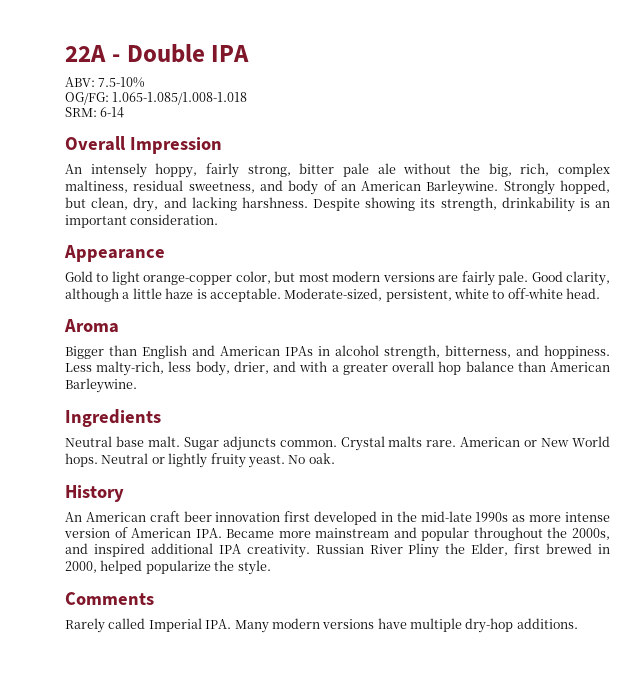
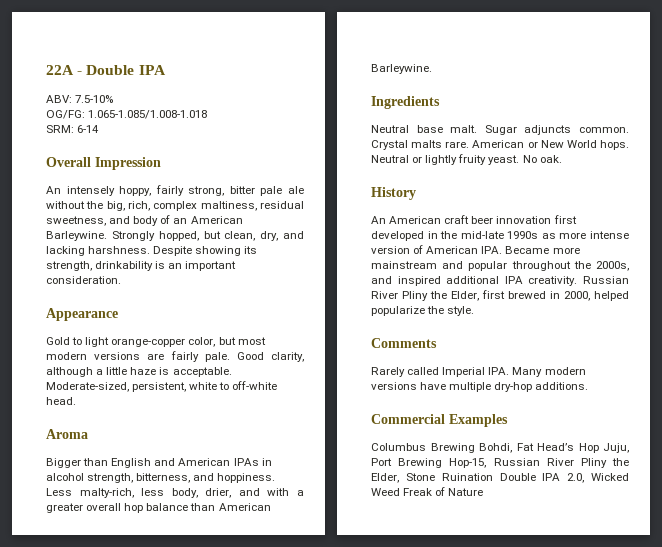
+ Commercial Examples
+ Columbus Brewing Bohdi, Fat Head’s Hop Juju, Port Brewing Hop-15, Russian River Pliny the Elder, Stone Ruination Double IPA 2.0, Wicked Weed Freak of Nature

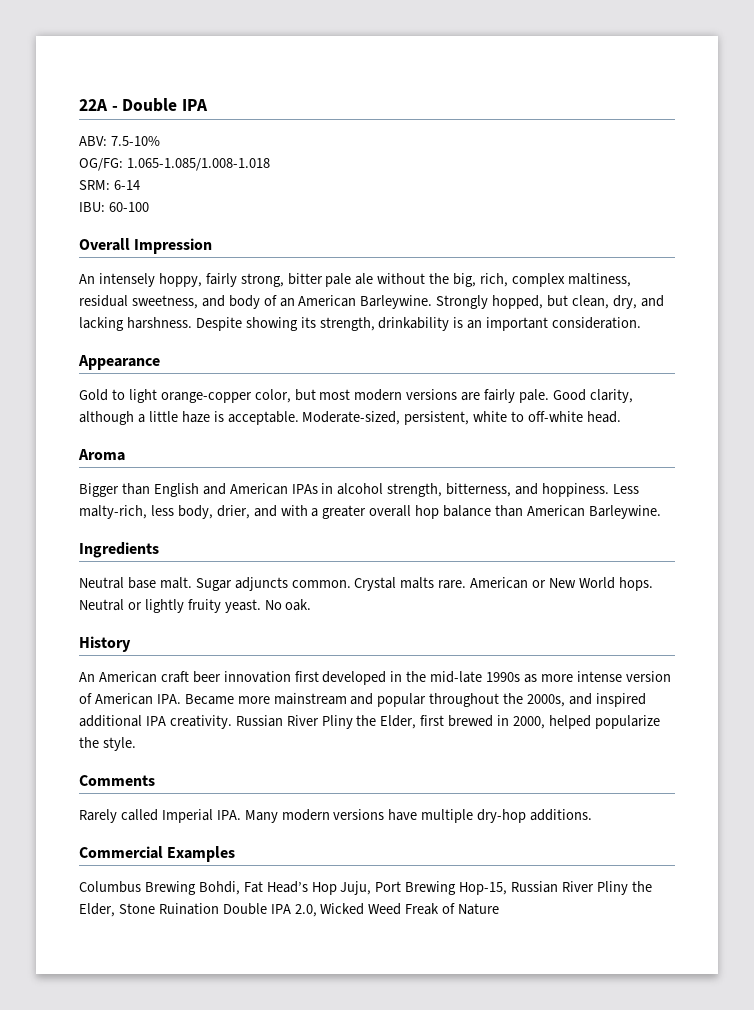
+ IBU: 60-100

